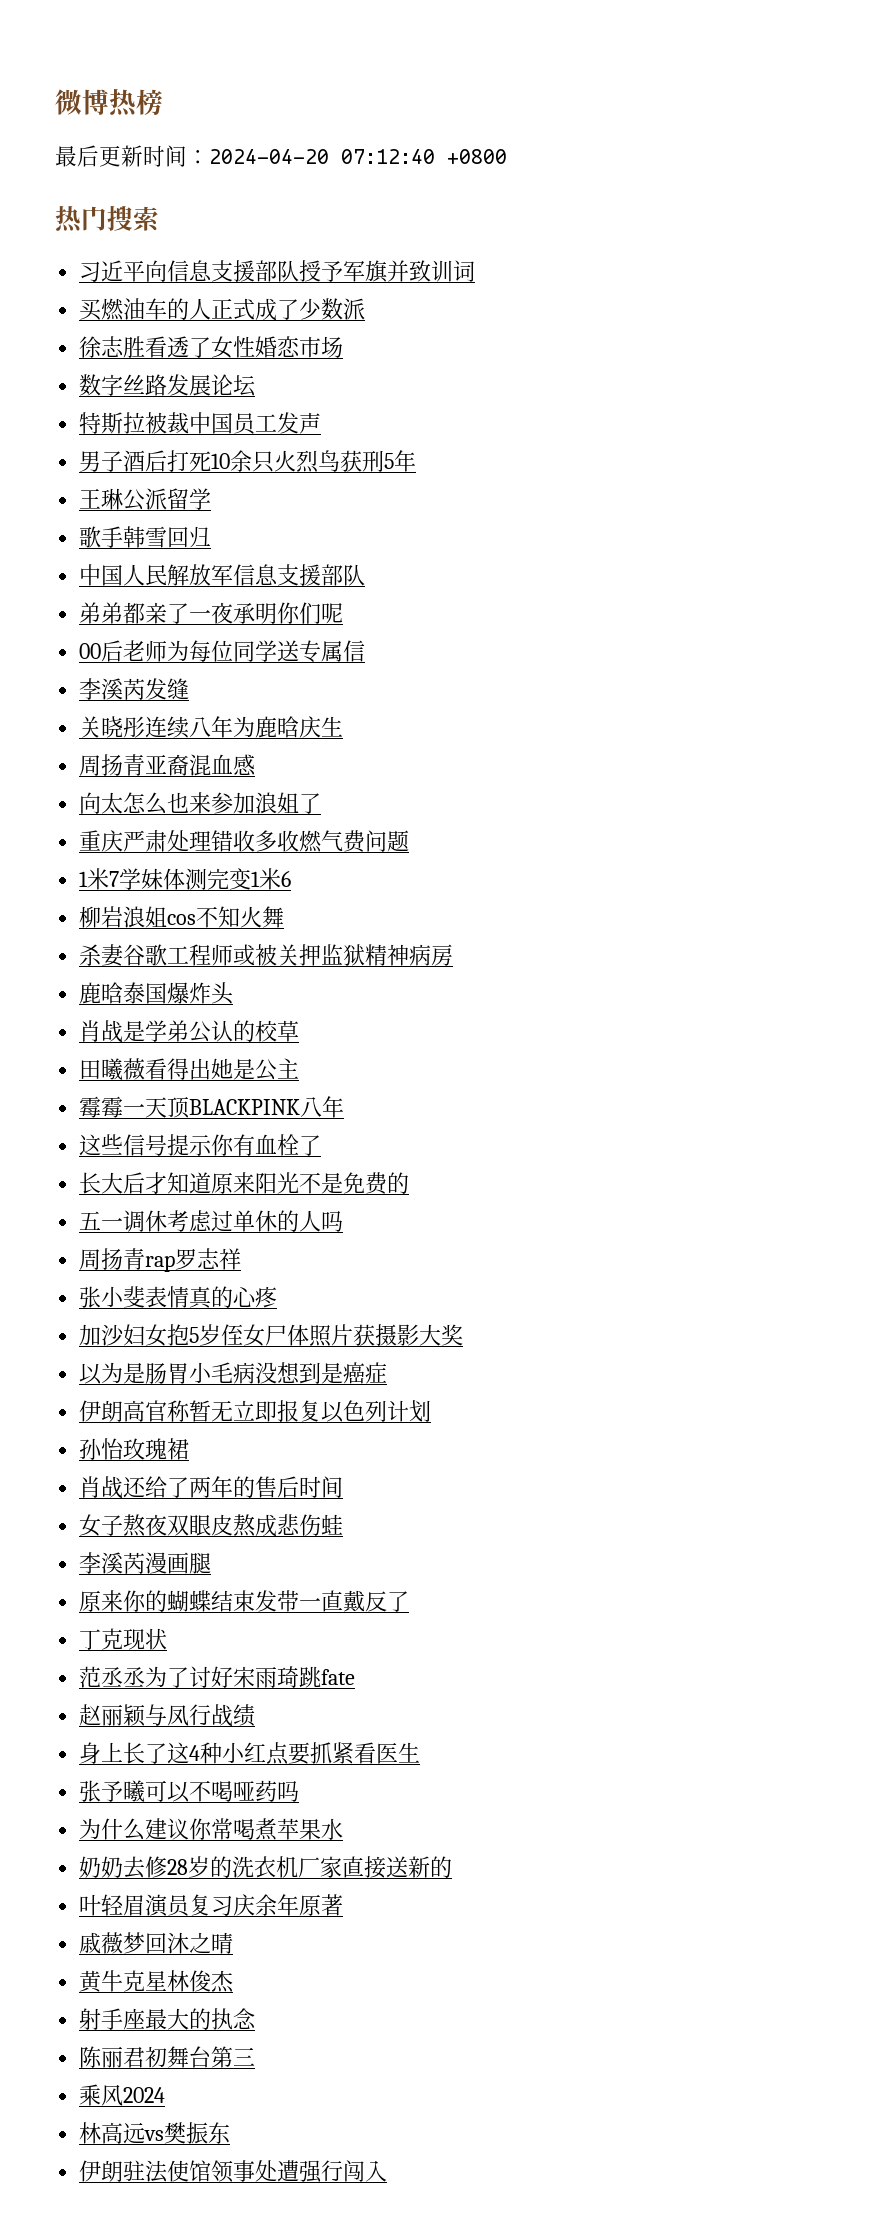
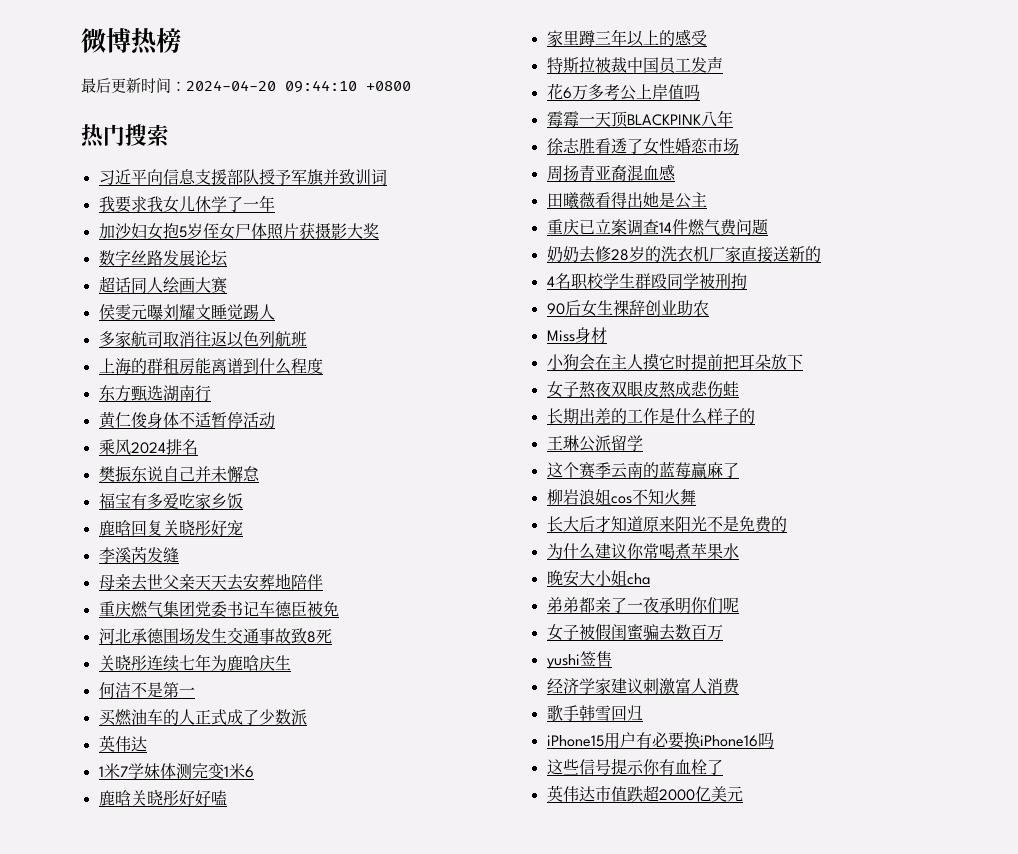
- 最后更新时间：2024-04-20 07:12:40 +0800
+ 最后更新时间：2024-04-20 09:44:10 +0800
- 买燃油车的人正式成了少数派
- 徐志胜看透了女性婚恋市场
- 数字丝路发展论坛
- 特斯拉被裁中国员工发声
- 男子酒后打死10余只火烈鸟获刑5年
- 王琳公派留学
- 歌手韩雪回归
- 中国人民解放军信息支援部队
- 弟弟都亲了一夜承明你们呢
- 00后老师为每位同学送专属信
- 李溪芮发缝
- 关晓彤连续八年为鹿晗庆生
- 周扬青亚裔混血感
- 向太怎么也来参加浪姐了
- 重庆严肃处理错收多收燃气费问题
- 1米7学妹体测完变1米6
- 柳岩浪姐cos不知火舞
- 杀妻谷歌工程师或被关押监狱精神病房
- 鹿晗泰国爆炸头
- 肖战是学弟公认的校草
- 田曦薇看得出她是公主
- 霉霉一天顶BLACKPINK八年
- 这些信号提示你有血栓了
- 长大后才知道原来阳光不是免费的
- 五一调休考虑过单休的人吗
- 周扬青rap罗志祥
- 张小斐表情真的心疼
+ 我要求我女儿休学了一年
- 以为是肠胃小毛病没想到是癌症
- 伊朗高官称暂无立即报复以色列计划
- 孙怡玫瑰裙
- 肖战还给了两年的售后时间
- 女子熬夜双眼皮熬成悲伤蛙
- 李溪芮漫画腿
- 原来你的蝴蝶结束发带一直戴反了
- 丁克现状
- 范丞丞为了讨好宋雨琦跳fate
- 赵丽颖与凤行战绩
- 身上长了这4种小红点要抓紧看医生
- 张予曦可以不喝哑药吗
- 为什么建议你常喝煮苹果水
+ 数字丝路发展论坛
+ 超话同人绘画大赛
+ 侯雯元曝刘耀文睡觉踢人
+ 多家航司取消往返以色列航班
+ 上海的群租房能离谱到什么程度
+ 东方甄选湖南行
+ 黄仁俊身体不适暂停活动
+ 乘风2024排名
+ 樊振东说自己并未懈怠
+ 福宝有多爱吃家乡饭
+ 鹿晗回复关晓彤好宠
+ 李溪芮发缝
+ 母亲去世父亲天天去安葬地陪伴
+ 重庆燃气集团党委书记车德臣被免
+ 河北承德围场发生交通事故致8死
+ 关晓彤连续七年为鹿晗庆生
+ 何洁不是第一
+ 买燃油车的人正式成了少数派
+ 英伟达
+ 1米7学妹体测完变1米6
+ 鹿晗关晓彤好好嗑
+ 家里蹲三年以上的感受
+ 特斯拉被裁中国员工发声
+ 花6万多考公上岸值吗
+ 霉霉一天顶BLACKPINK八年
+ 徐志胜看透了女性婚恋市场
+ 周扬青亚裔混血感
+ 田曦薇看得出她是公主
+ 重庆已立案调查14件燃气费问题
- 叶轻眉演员复习庆余年原著
- 戚薇梦回沐之晴
- 黄牛克星林俊杰
- 射手座最大的执念
- 陈丽君初舞台第三
- 乘风2024
- 林高远vs樊振东
- 伊朗驻法使馆领事处遭强行闯入
+ 4名职校学生群殴同学被刑拘
+ 90后女生裸辞创业助农
+ Miss身材
+ 小狗会在主人摸它时提前把耳朵放下
+ 女子熬夜双眼皮熬成悲伤蛙
+ 长期出差的工作是什么样子的
+ 王琳公派留学
+ 这个赛季云南的蓝莓赢麻了
+ 柳岩浪姐cos不知火舞
+ 长大后才知道原来阳光不是免费的
+ 为什么建议你常喝煮苹果水
+ 晚安大小姐cha
+ 弟弟都亲了一夜承明你们呢
+ 女子被假闺蜜骗去数百万
+ yushi签售
+ 经济学家建议刺激富人消费
+ 歌手韩雪回归
+ iPhone15用户有必要换iPhone16吗
+ 这些信号提示你有血栓了
+ 英伟达市值跌超2000亿美元

